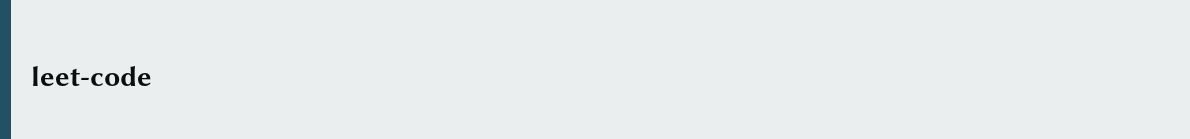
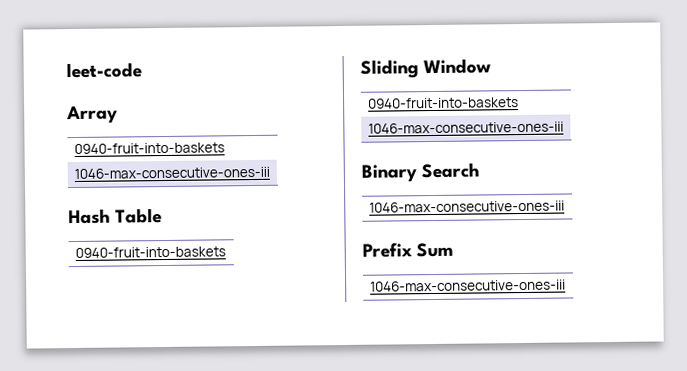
+ Array
+ 0940-fruit-into-baskets
+ 1046-max-consecutive-ones-iii
+ Hash Table
+ 0940-fruit-into-baskets
+ Sliding Window
+ 0940-fruit-into-baskets
+ 1046-max-consecutive-ones-iii
+ Binary Search
+ 1046-max-consecutive-ones-iii
+ Prefix Sum
+ 1046-max-consecutive-ones-iii

